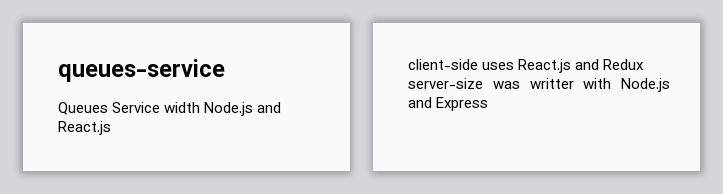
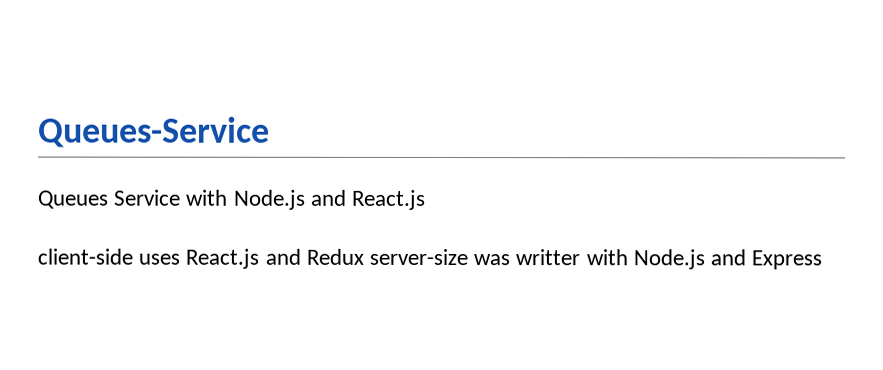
- queues-service
+ Queues-Service
- Queues Service width Node.js and React.js
+ Queues Service with Node.js and React.js

